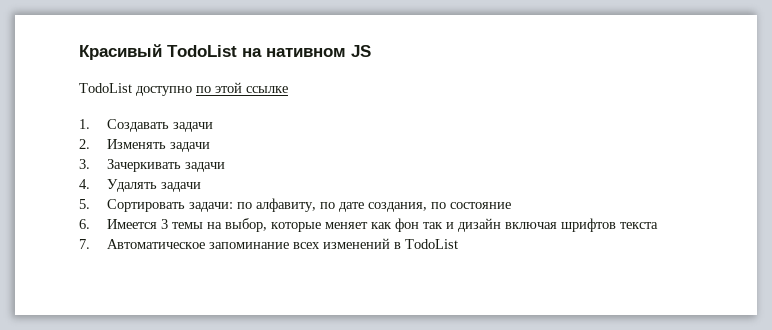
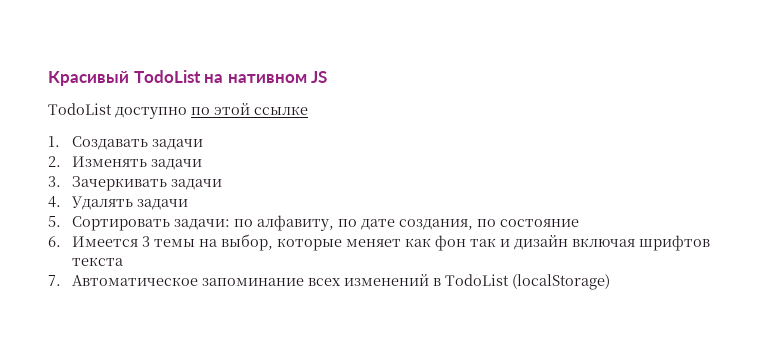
- 7. Автоматическое запоминание всех изменений в TodoList
+ 7. Автоматическое запоминание всех изменений в TodoList (localStorage)

